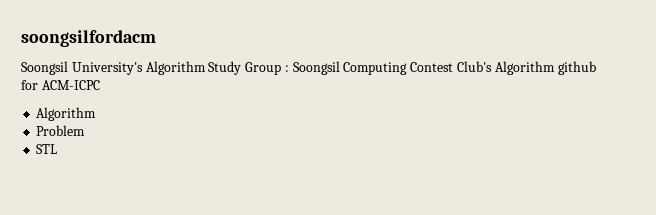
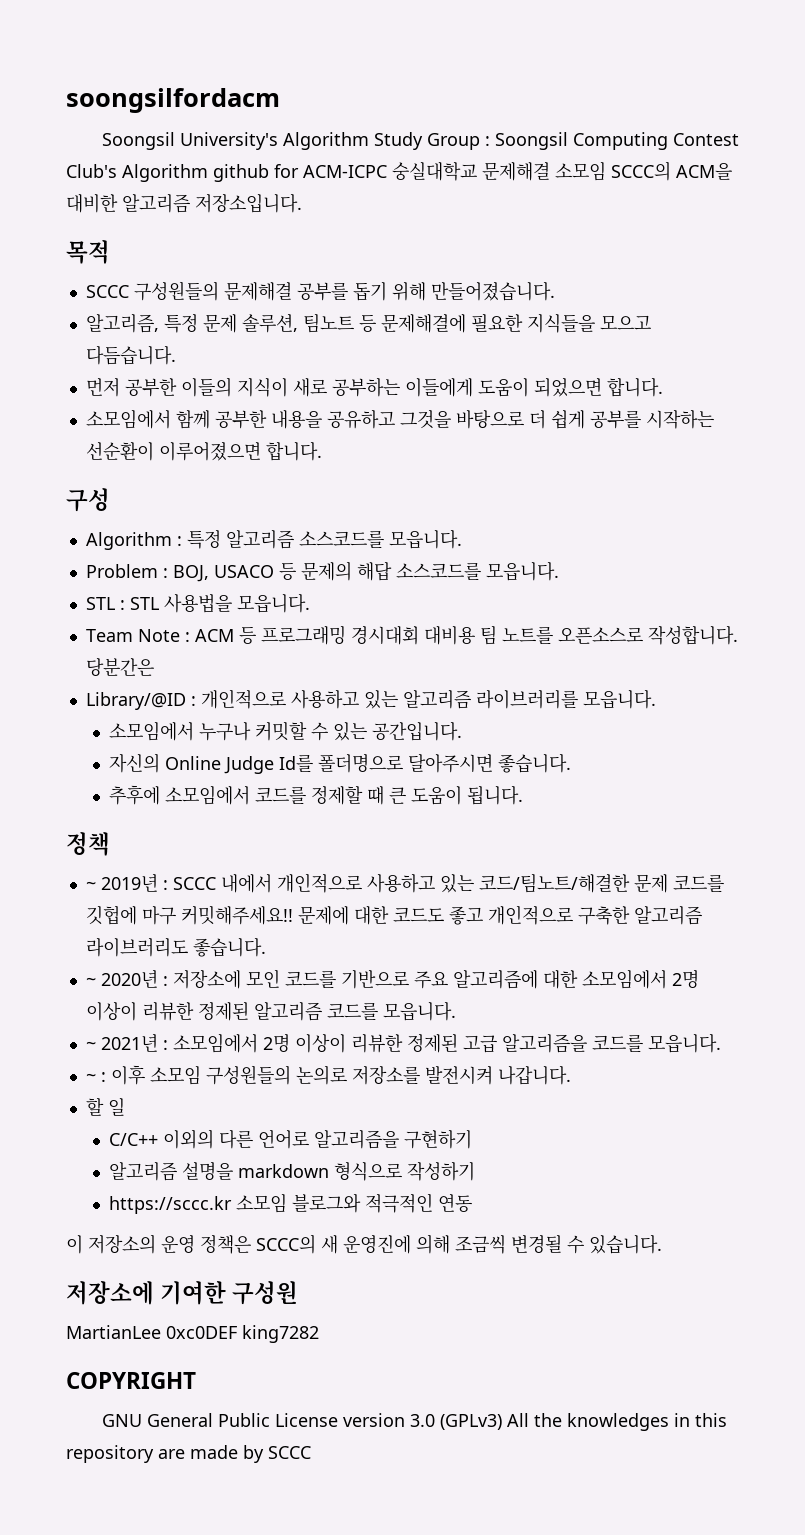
- Soongsil University's Algorithm Study Group : Soongsil Computing Contest Club's Algorithm github for ACM-ICPC
- Algorithm
- Problem
- STL
+ Soongsil University's Algorithm Study Group : Soongsil Computing Contest Club's Algorithm github for ACM-ICPC 숭실대학교 문제해결 소모임 SCCC의 ACM을 대비한 알고리즘 저장소입니다.
+ 목적
+ SCCC 구성원들의 문제해결 공부를 돕기 위해 만들어졌습니다.
+ 알고리즘, 특정 문제 솔루션, 팀노트 등 문제해결에 필요한 지식들을 모으고 다듬습니다.
+ 먼저 공부한 이들의 지식이 새로 공부하는 이들에게 도움이 되었으면 합니다.
+ 소모임에서 함께 공부한 내용을 공유하고 그것을 바탕으로 더 쉽게 공부를 시작하는 선순환이 이루어졌으면 합니다.
+ 구성
+ Algorithm : 특정 알고리즘 소스코드를 모읍니다.
+ Problem : BOJ, USACO 등 문제의 해답 소스코드를 모읍니다.
+ STL : STL 사용법을 모읍니다.
+ Team Note : ACM 등 프로그래밍 경시대회 대비용 팀 노트를 오픈소스로 작성합니다. 당분간은
+ Library/@ID : 개인적으로 사용하고 있는 알고리즘 라이브러리를 모읍니다.
+ 소모임에서 누구나 커밋할 수 있는 공간입니다.
+ 자신의 Online Judge Id를 폴더명으로 달아주시면 좋습니다.
+ 추후에 소모임에서 코드를 정제할 때 큰 도움이 됩니다.
+ 정책
+ ~ 2019년 : SCCC 내에서 개인적으로 사용하고 있는 코드/팀노트/해결한 문제 코드를 깃헙에 마구 커밋해주세요!! 문제에 대한 코드도 좋고 개인적으로 구축한 알고리즘 라이브러리도 좋습니다.
+ ~ 2020년 : 저장소에 모인 코드를 기반으로 주요 알고리즘에 대한 소모임에서 2명 이상이 리뷰한 정제된 알고리즘 코드를 모읍니다.
+ ~ 2021년 : 소모임에서 2명 이상이 리뷰한 정제된 고급 알고리즘을 코드를 모읍니다.
+ ~ : 이후 소모임 구성원들의 논의로 저장소를 발전시켜 나갑니다.
+ 할 일
+ C/C++ 이외의 다른 언어로 알고리즘을 구현하기
+ 알고리즘 설명을 markdown 형식으로 작성하기
+ https://sccc.kr 소모임 블로그와 적극적인 연동
+ 이 저장소의 운영 정책은 SCCC의 새 운영진에 의해 조금씩 변경될 수 있습니다.
+ 저장소에 기여한 구성원
+ MartianLee 0xc0DEF king7282
+ COPYRIGHT
+ GNU General Public License version 3.0 (GPLv3) All the knowledges in this repository are made by SCCC

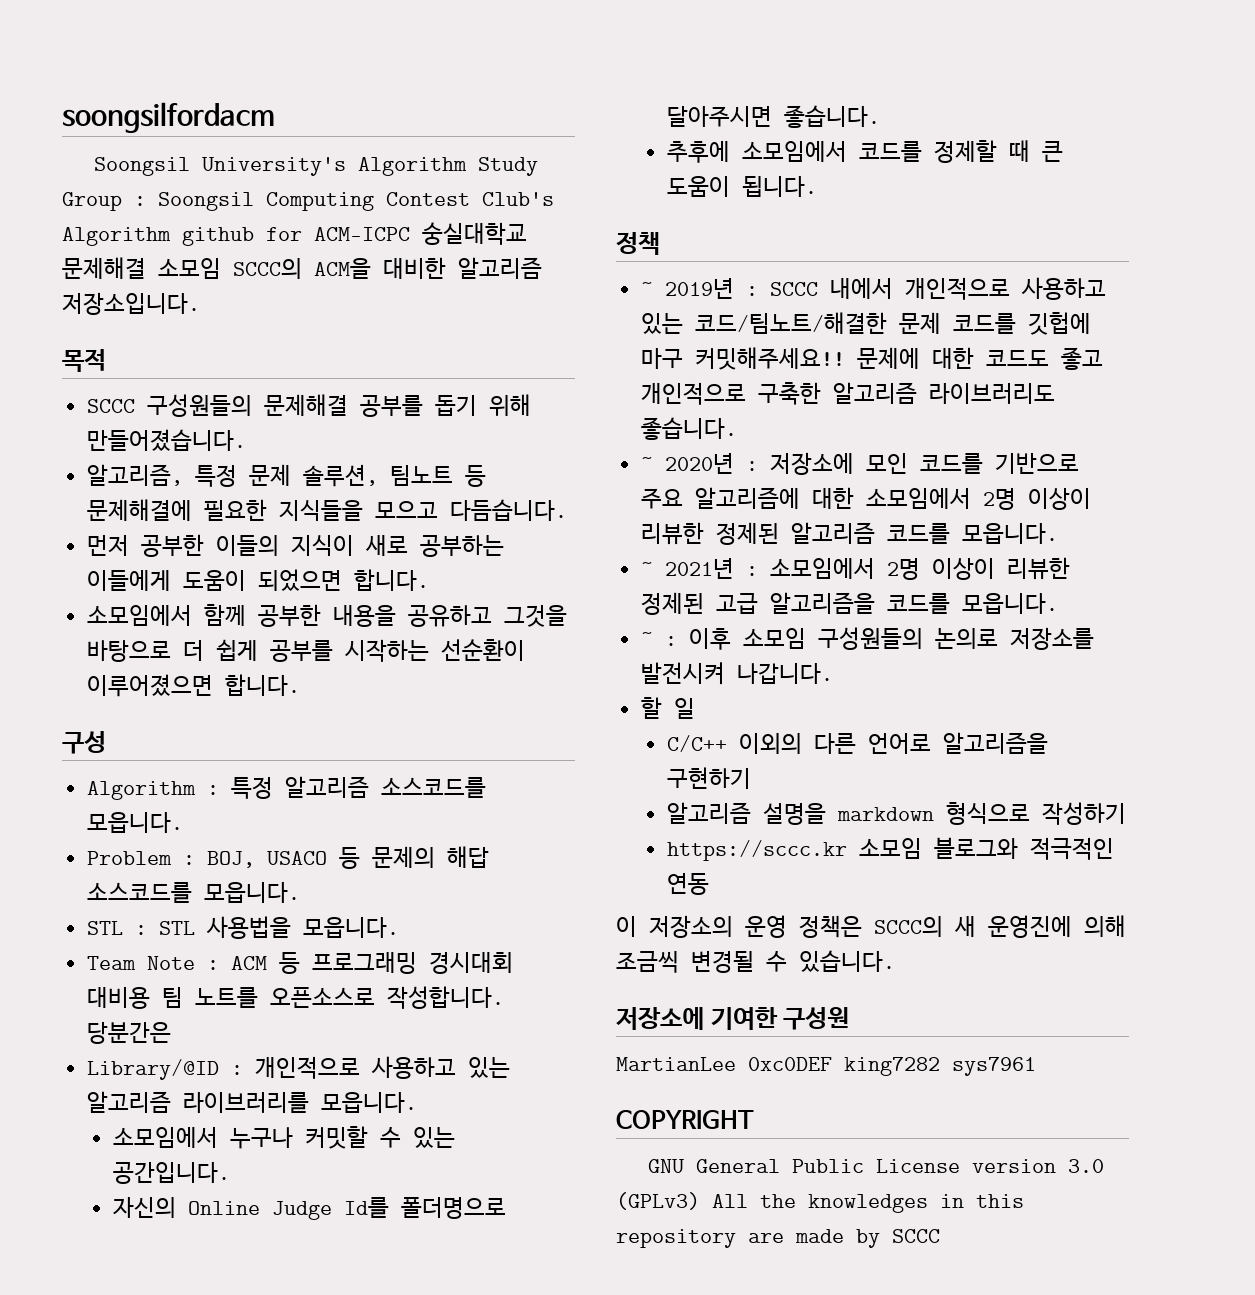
- MartianLee 0xc0DEF king7282
+ MartianLee 0xc0DEF king7282 sys7961

